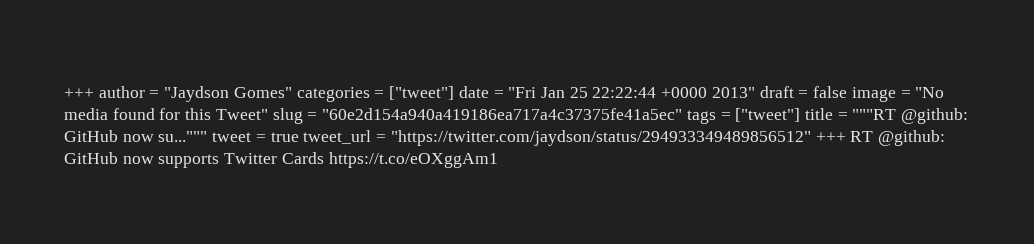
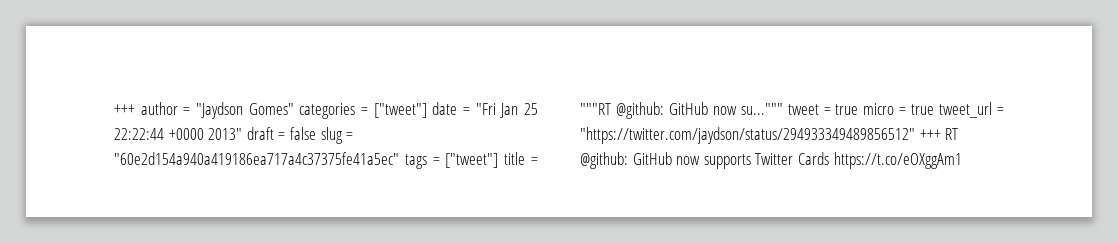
- +++ author = "Jaydson Gomes" categories = ["tweet"] date = "Fri Jan 25 22:22:44 +0000 2013" draft = false image = "No media found for this Tweet" slug = "60e2d154a940a419186ea717a4c37375fe41a5ec" tags = ["tweet"] title = """RT @github: GitHub now su...""" tweet = true tweet_url = "https://twitter.com/jaydson/status/294933349489856512" +++ RT @github: GitHub now supports Twitter Cards https://t.co/eOXggAm1
+ +++ author = "Jaydson Gomes" categories = ["tweet"] date = "Fri Jan 25 22:22:44 +0000 2013" draft = false slug = "60e2d154a940a419186ea717a4c37375fe41a5ec" tags = ["tweet"] title = """RT @github: GitHub now su...""" tweet = true micro = true tweet_url = "https://twitter.com/jaydson/status/294933349489856512" +++ RT @github: GitHub now supports Twitter Cards https://t.co/eOXggAm1

